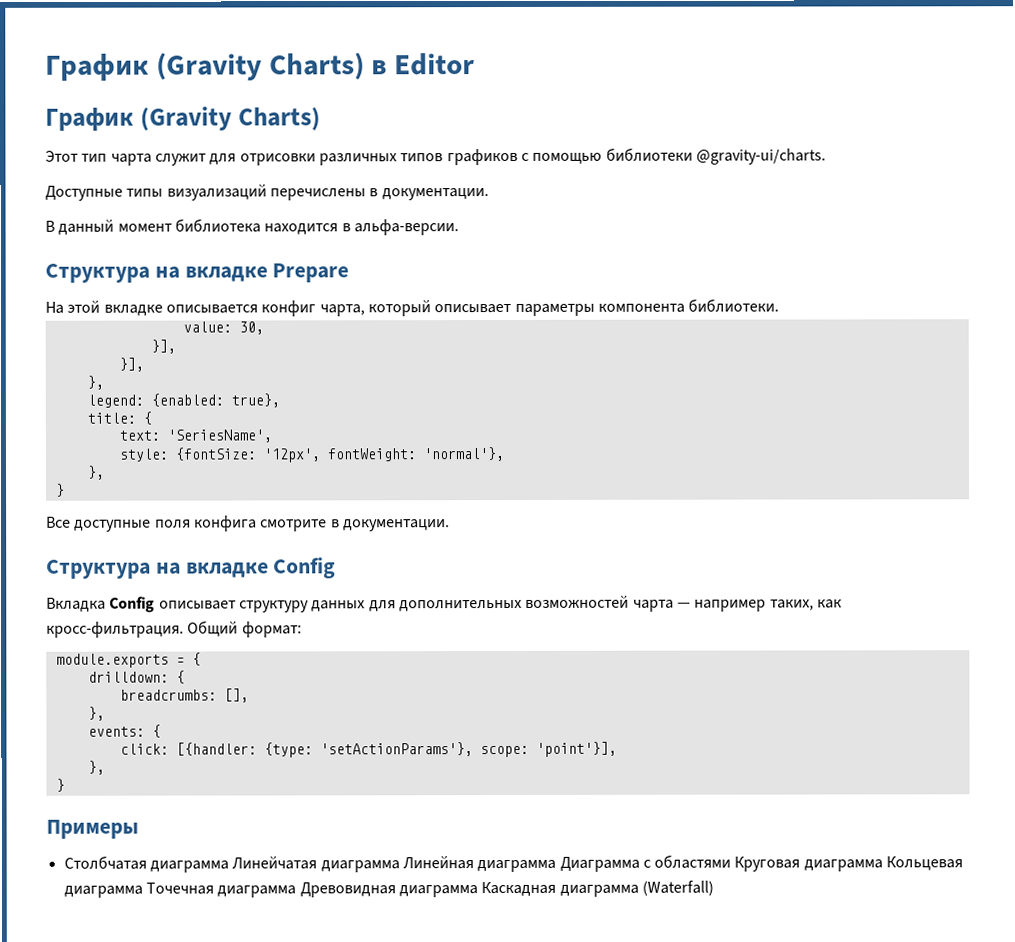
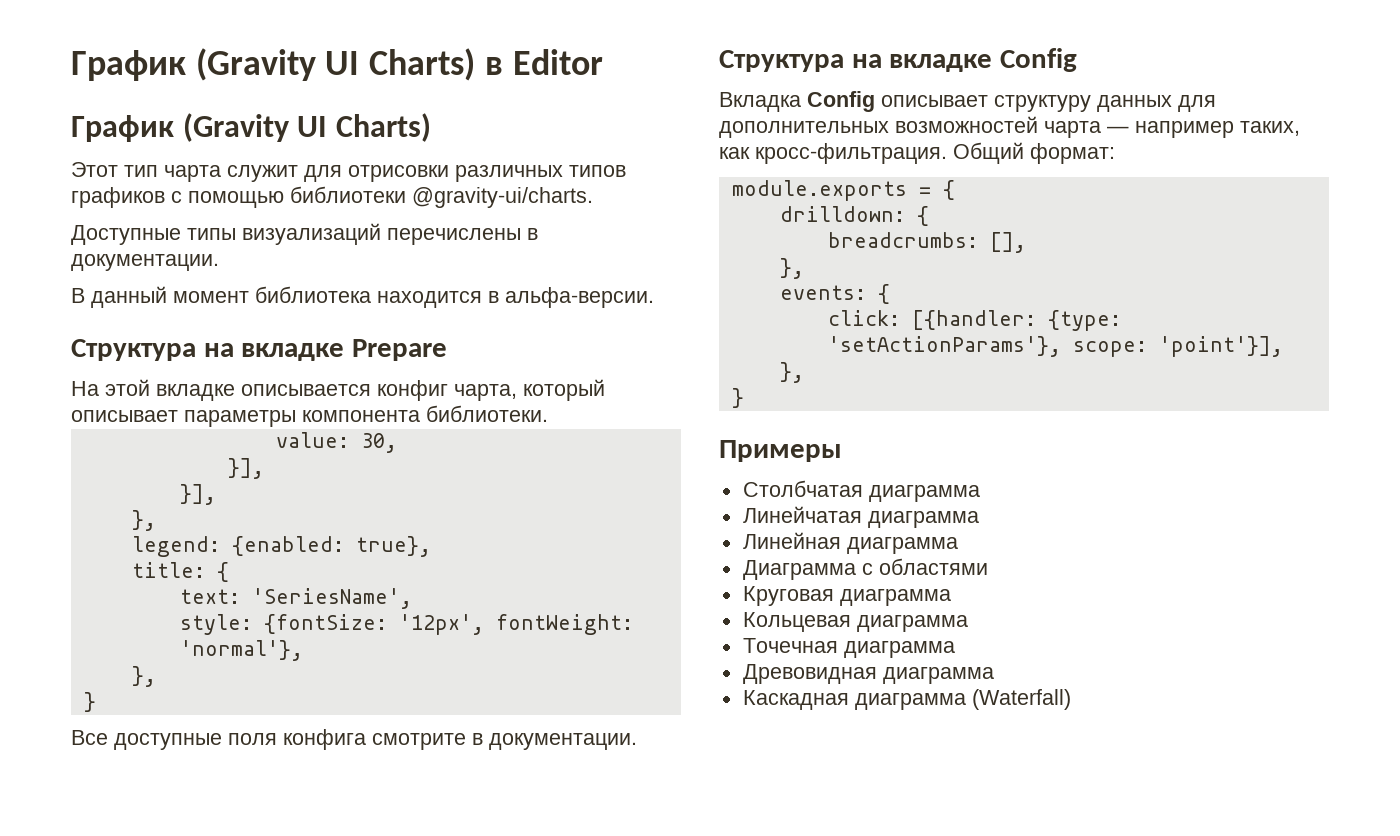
- График (Gravity Charts) в Editor
- График (Gravity Charts)
+ График (Gravity UI Charts) в Editor
+ График (Gravity UI Charts)
- Столбчатая диаграмма Линейчатая диаграмма Линейная диаграмма Диаграмма с областями Круговая диаграмма Кольцевая диаграмма Точечная диаграмма Древовидная диаграмма Каскадная диаграмма (Waterfall)
+ Столбчатая диаграмма
+ Линейчатая диаграмма
+ Линейная диаграмма
+ Диаграмма с областями
+ Круговая диаграмма
+ Кольцевая диаграмма
+ Точечная диаграмма
+ Древовидная диаграмма
+ Каскадная диаграмма (Waterfall)

